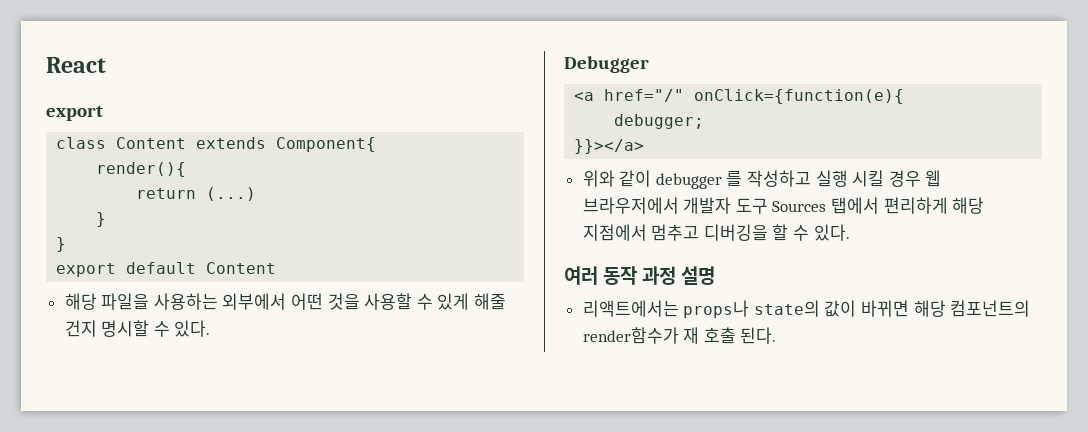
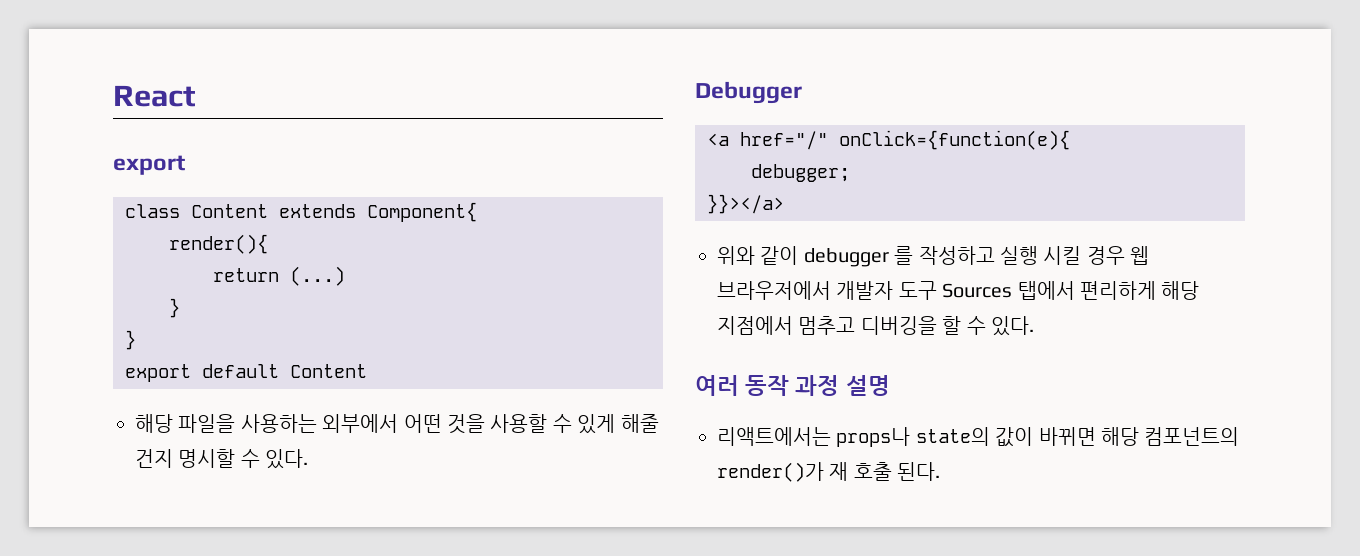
- 리액트에서는 props나 state의 값이 바뀌면 해당 컴포넌트의 render함수가 재 호출 된다.
+ 리액트에서는 props나 state의 값이 바뀌면 해당 컴포넌트의 render()가 재 호출 된다.

